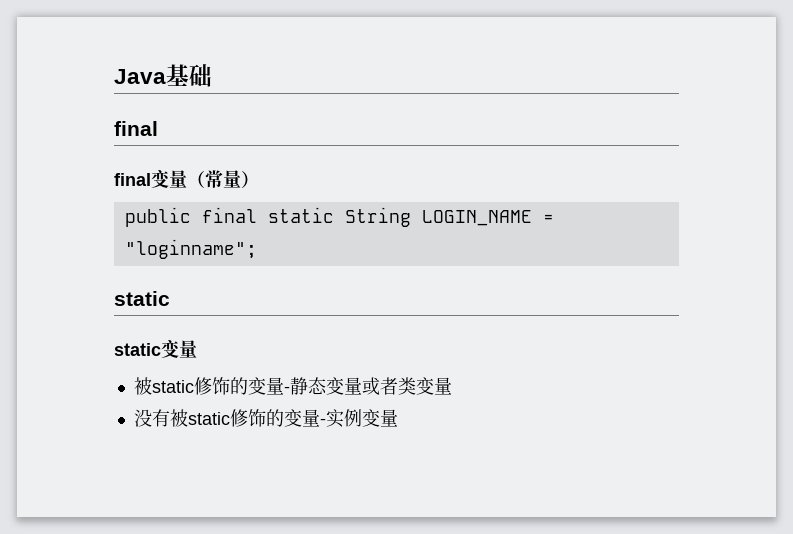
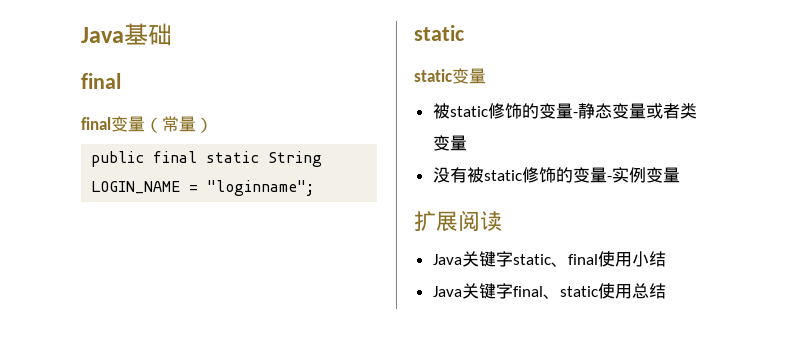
+ 扩展阅读
+ Java关键字static、final使用小结
+ Java关键字final、static使用总结

